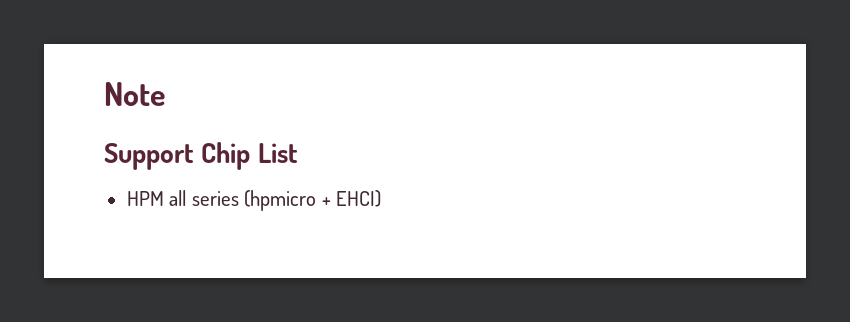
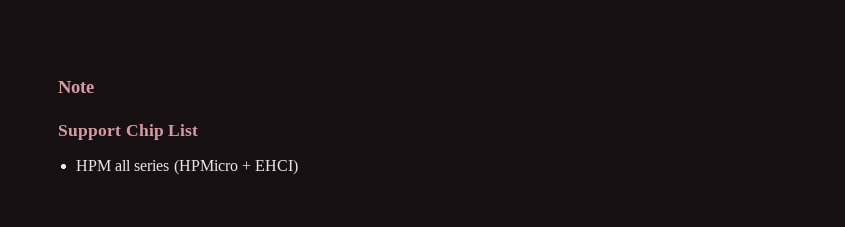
- HPM all series (hpmicro + EHCI)
+ HPM all series (HPMicro + EHCI)

